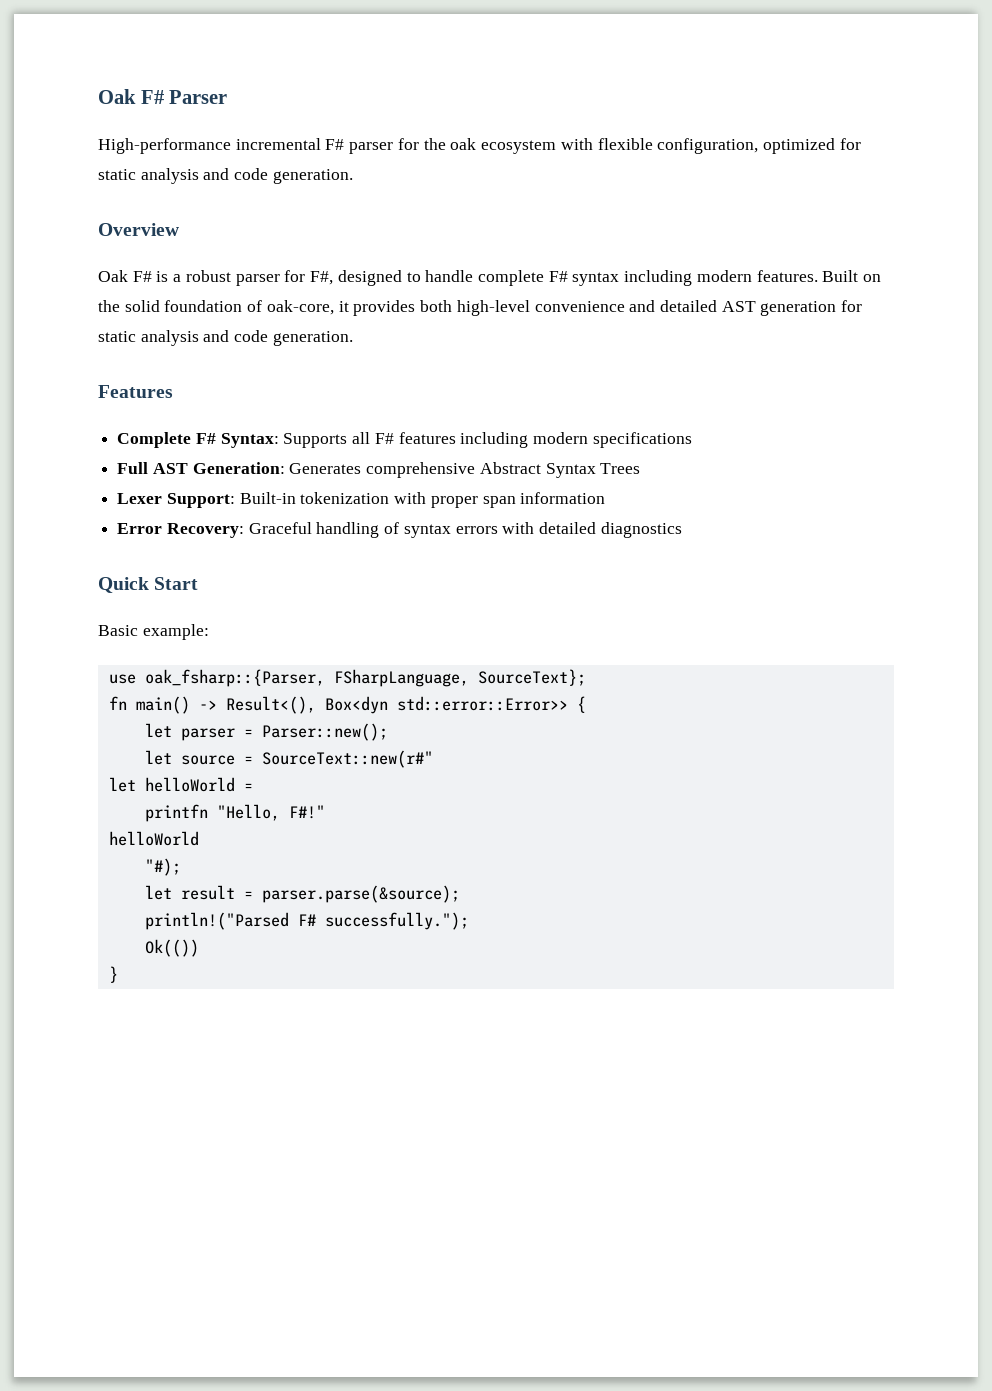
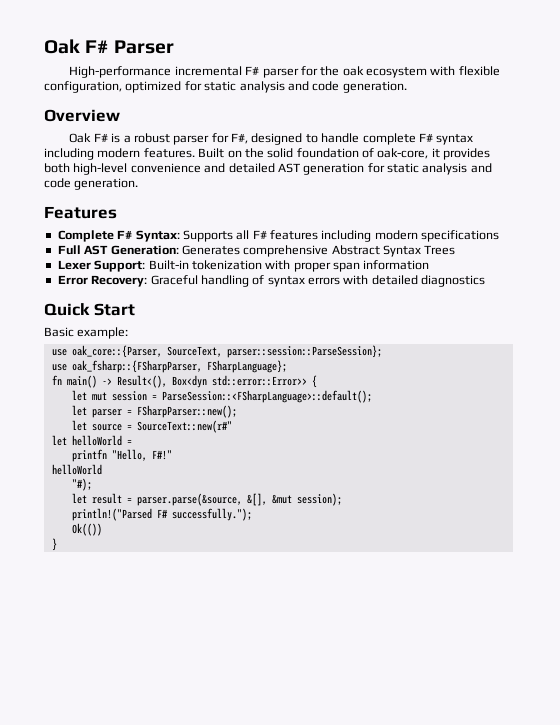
- use oak_fsharp::{Parser, FSharpLanguage, SourceText};
+ use oak_core::{Parser, SourceText, parser::session::ParseSession};
+ use oak_fsharp::{FSharpParser, FSharpLanguage};
+ let mut session = ParseSession::<FSharpLanguage>::default();
- let parser = Parser::new();
+ let parser = FSharpParser::new();
- let result = parser.parse(&source);
+ let result = parser.parse(&source, &[], &mut session);

